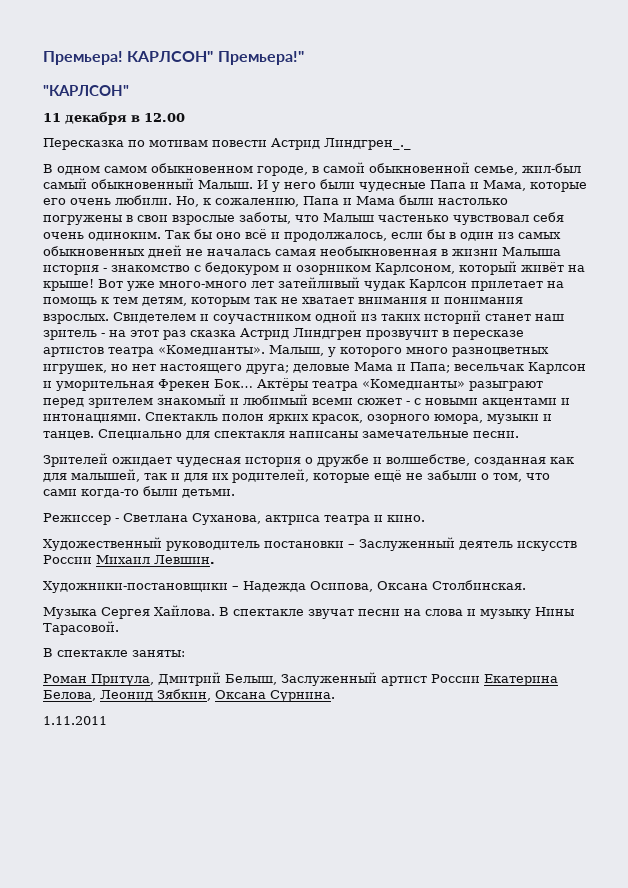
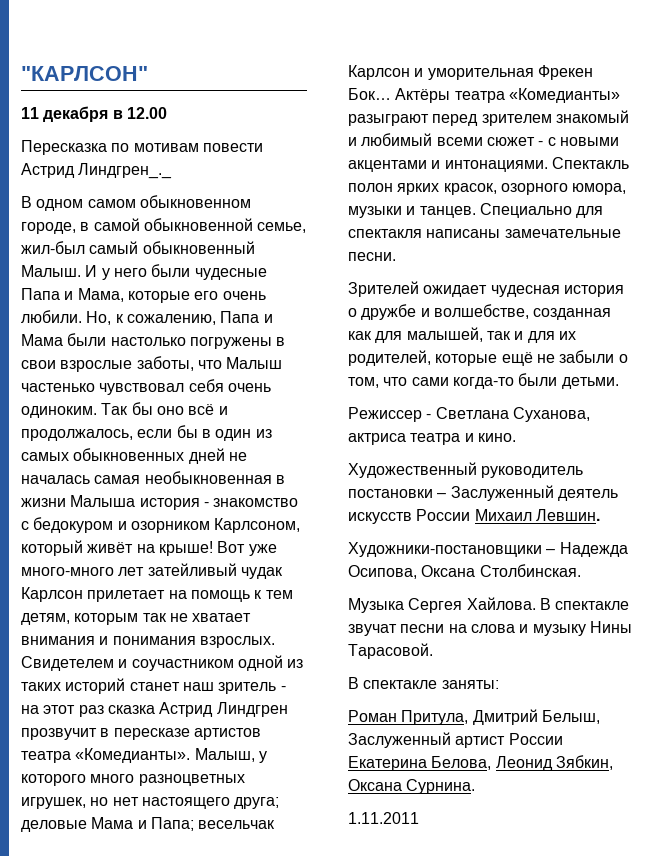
- Премьера! КАРЛСОН" Премьера!"

